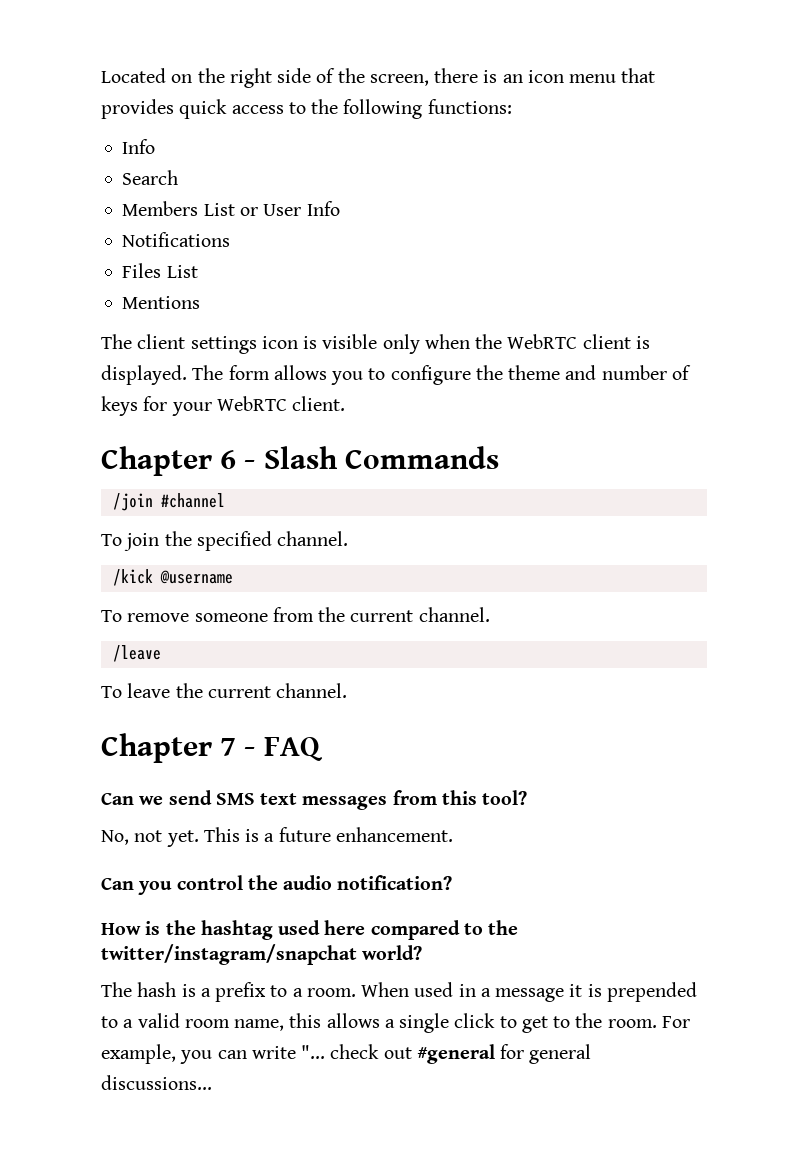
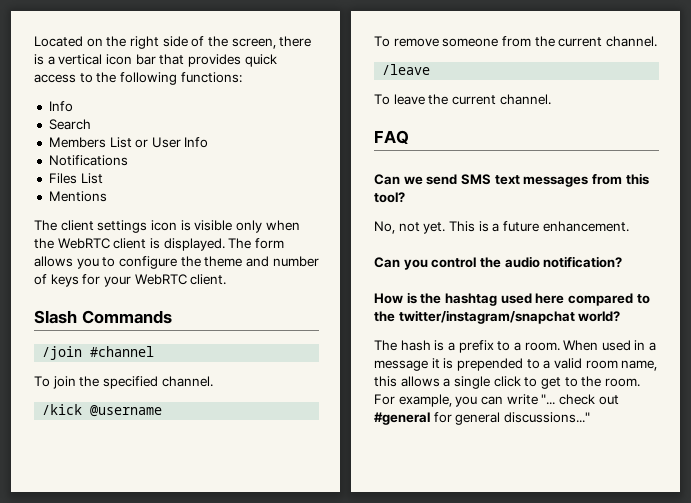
- Located on the right side of the screen, there is an icon menu that provides quick access to the following functions:
+ Located on the right side of the screen, there is a vertical icon bar that provides quick access to the following functions:
- Chapter 6 - Slash Commands
+ Slash Commands
- Chapter 7 - FAQ
+ FAQ
- For example, you can write "... check out #general for general discussions...
+ For example, you can write "... check out #general for general discussions..."

